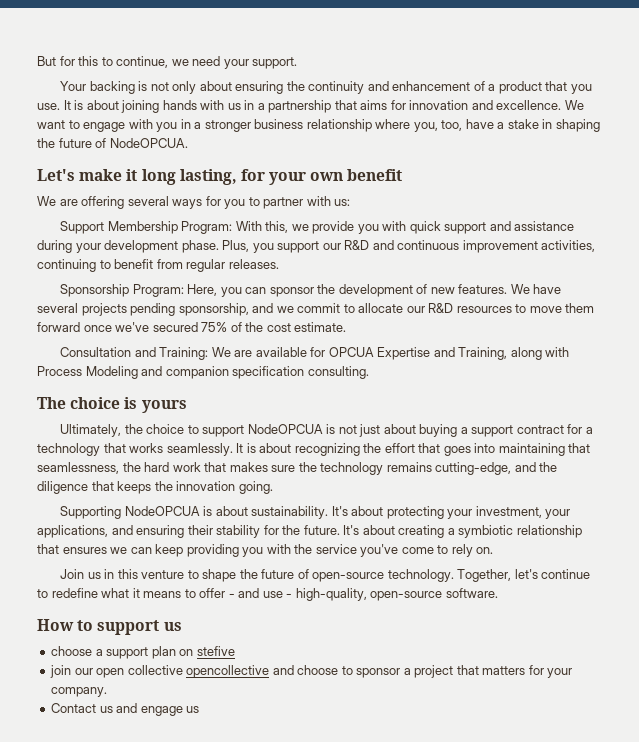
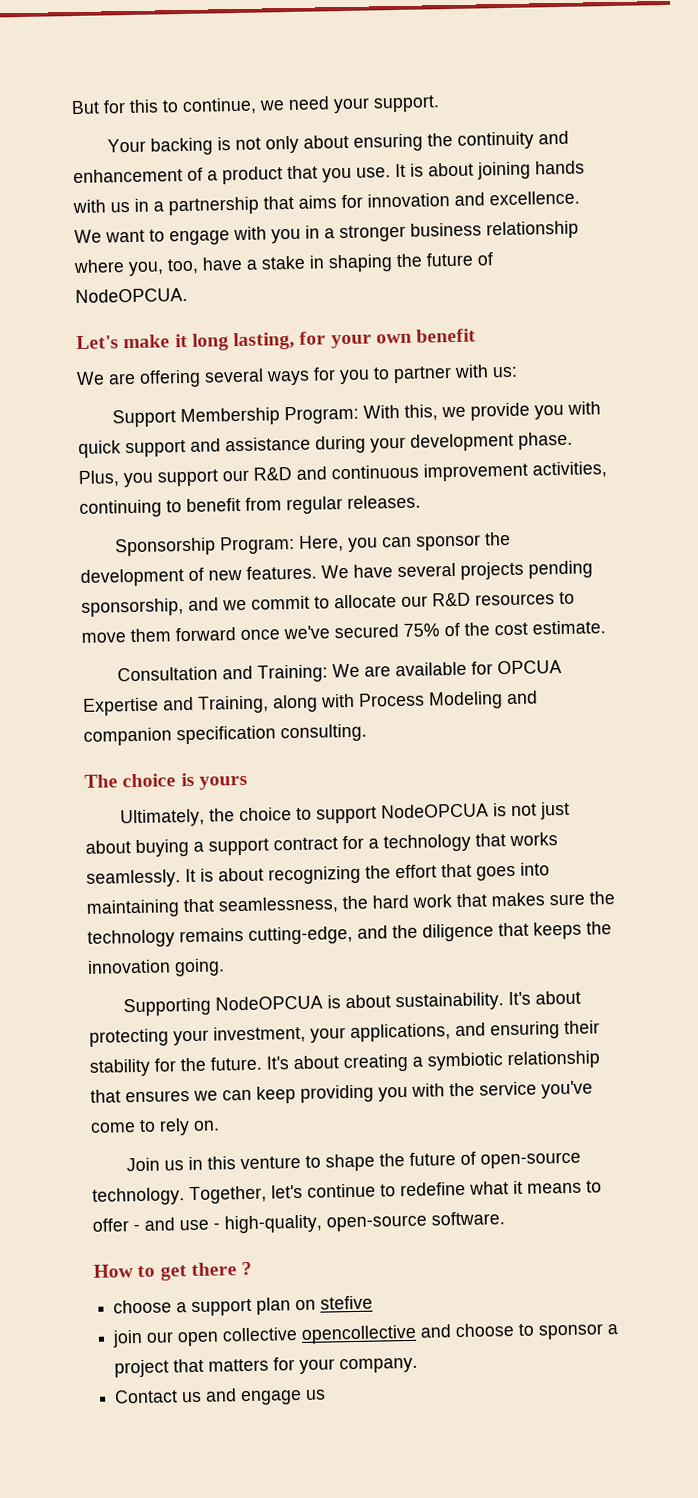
- How to support us
+ How to get there ?

